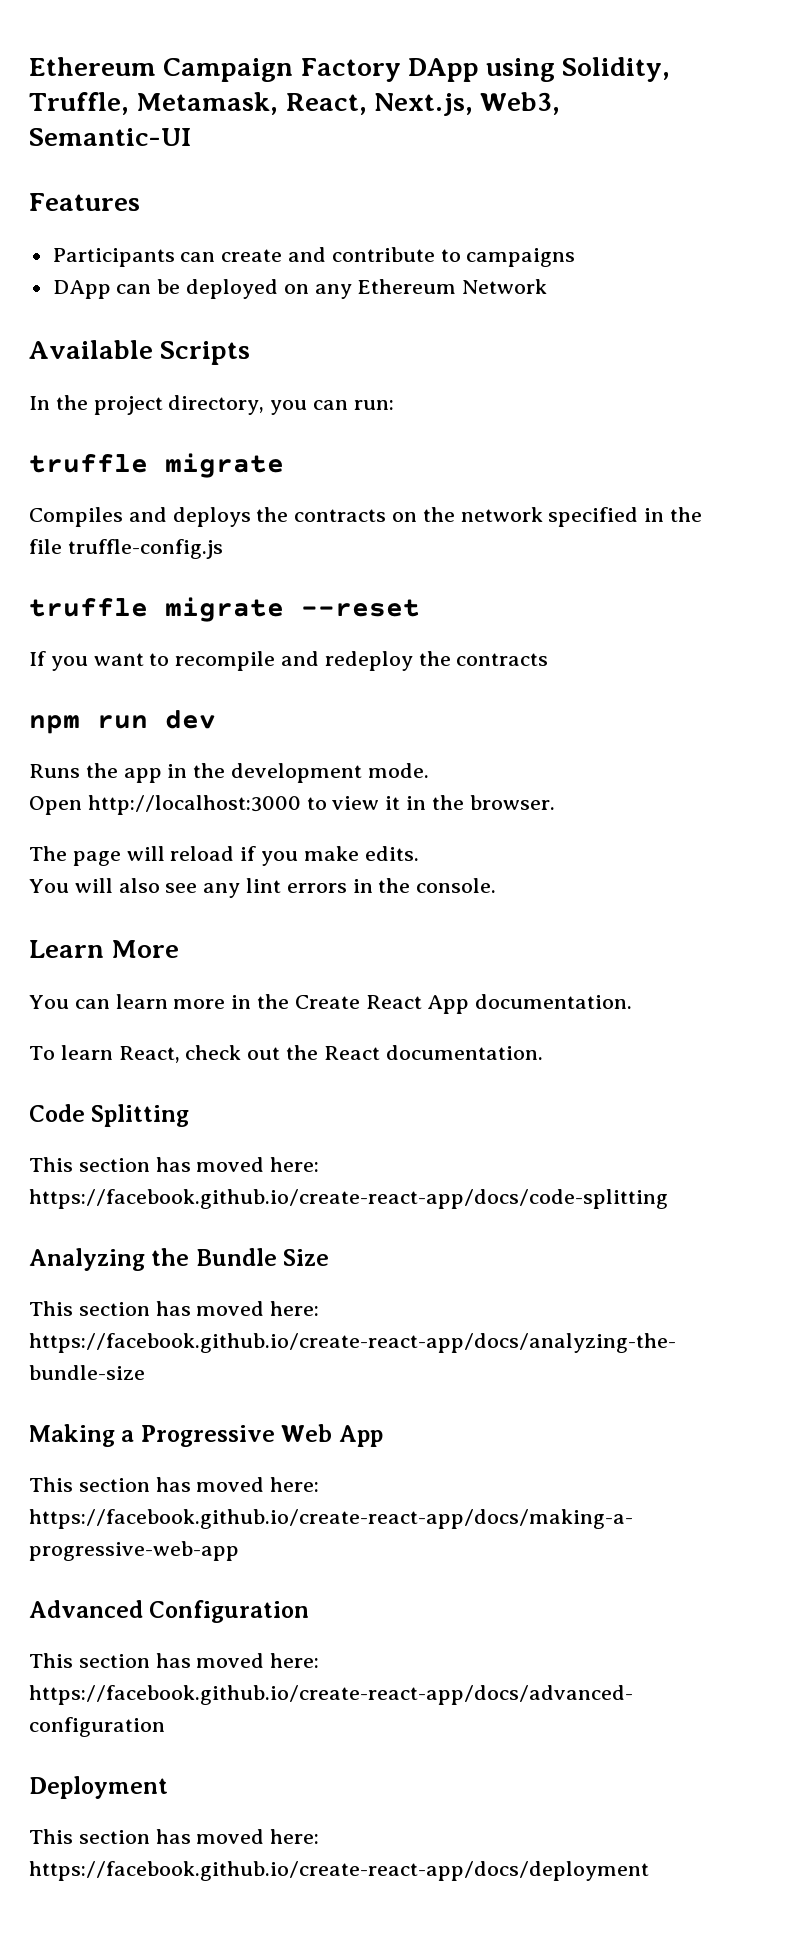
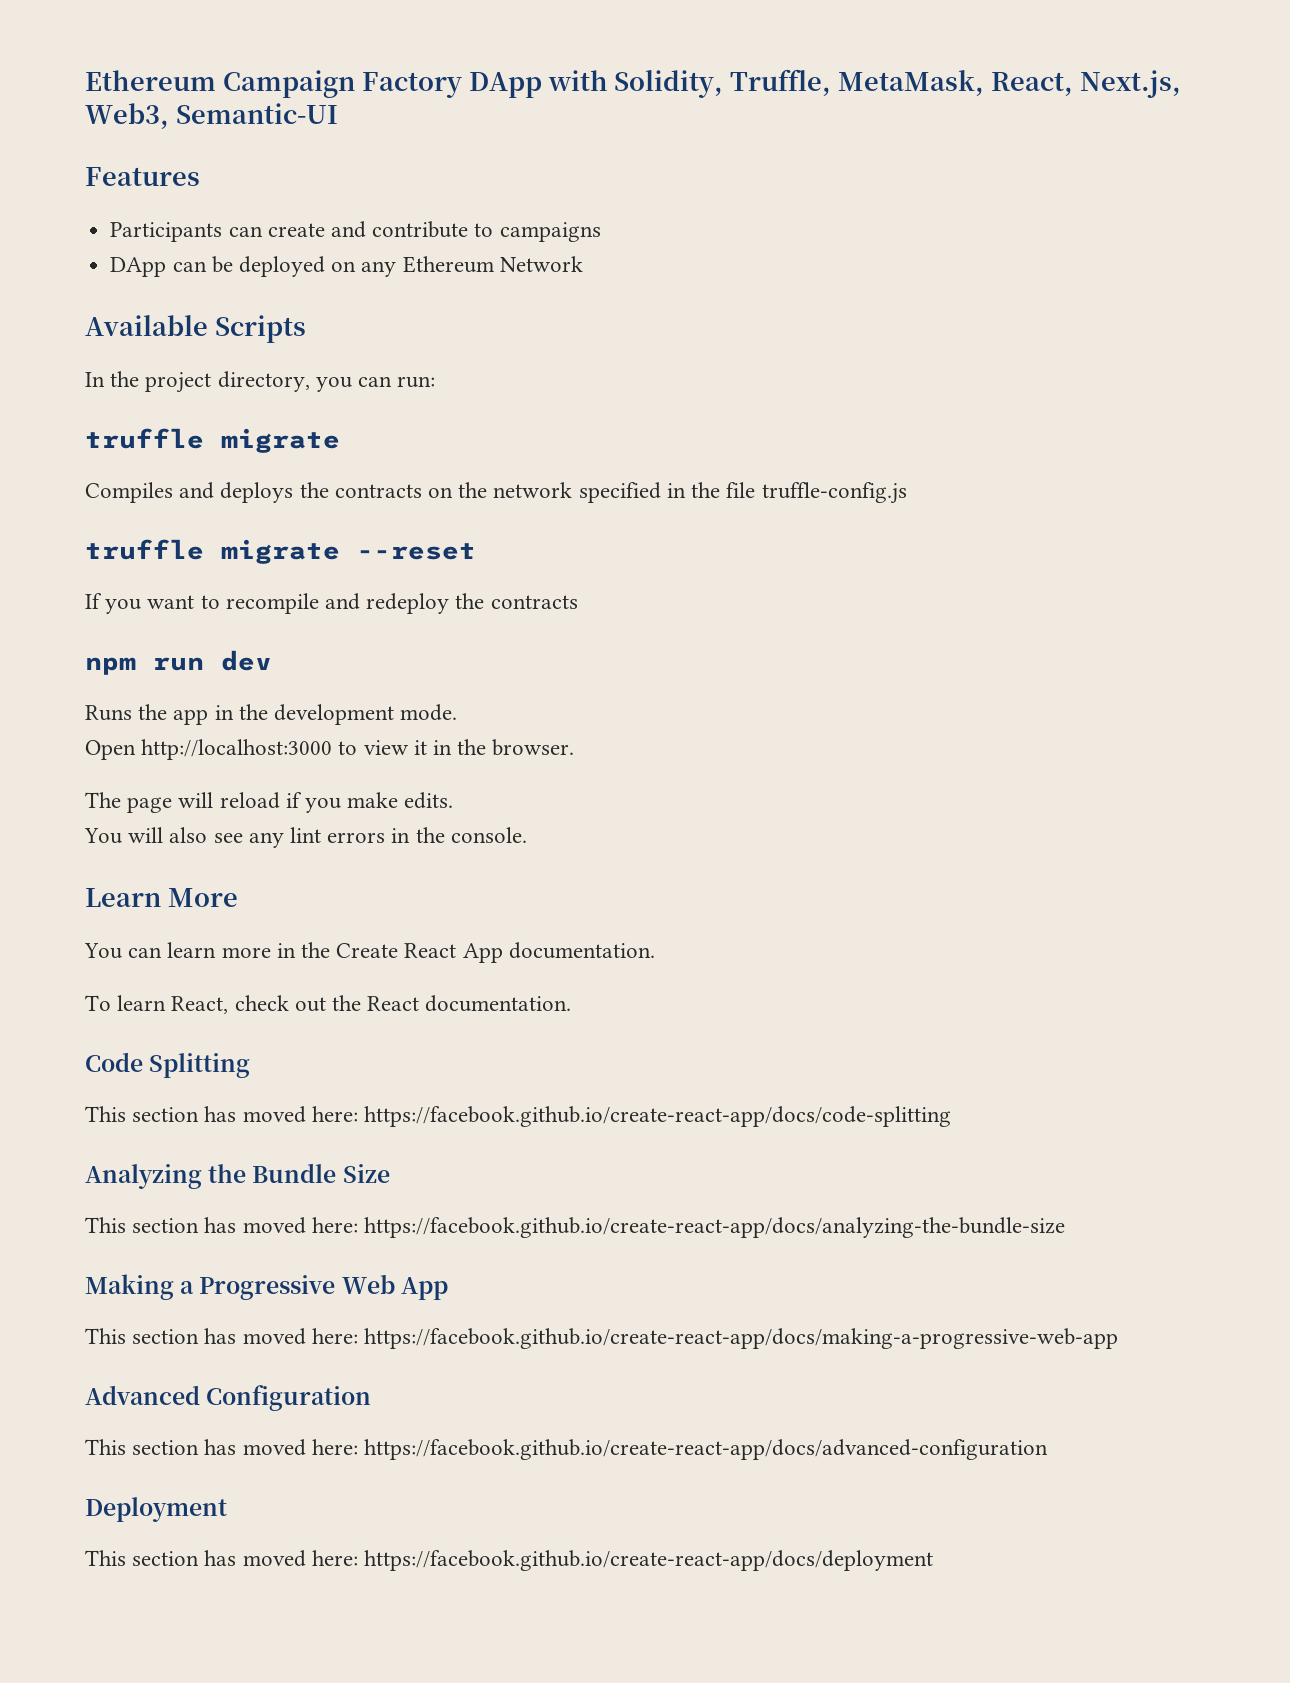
- Ethereum Campaign Factory DApp using Solidity, Truffle, Metamask, React, Next.js, Web3, Semantic-UI
+ Ethereum Campaign Factory DApp with Solidity, Truffle, MetaMask, React, Next.js, Web3, Semantic-UI

